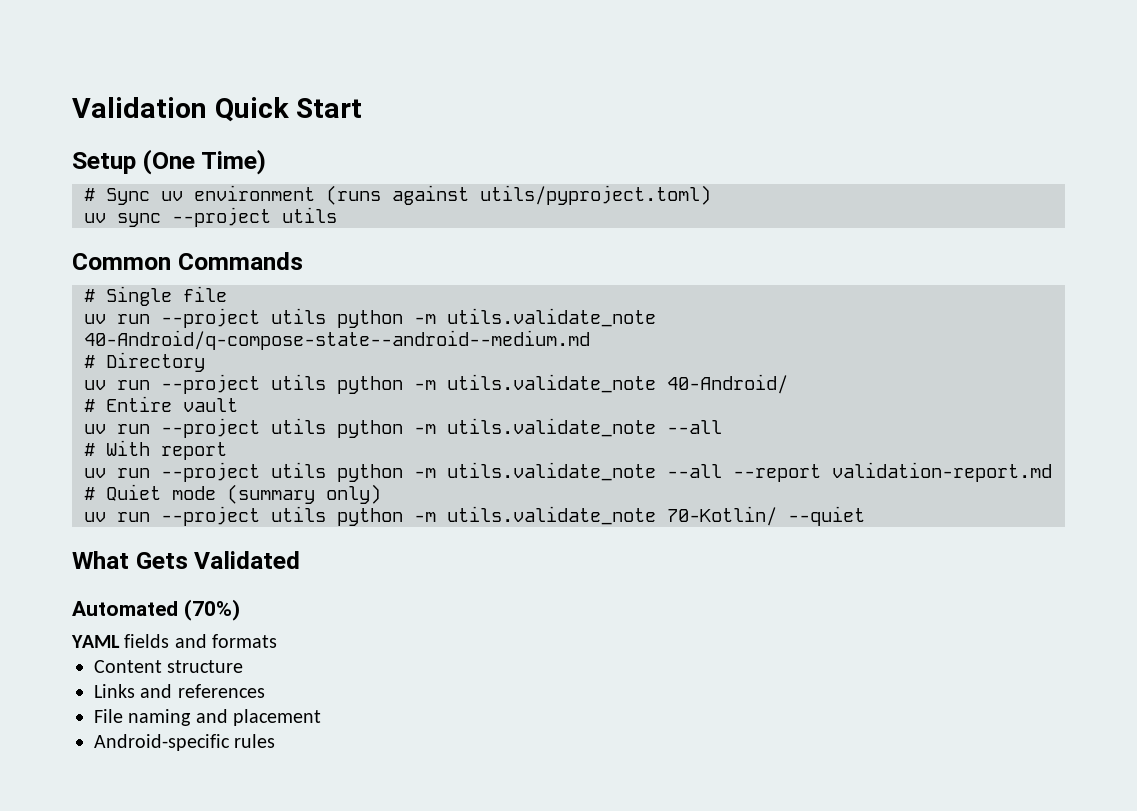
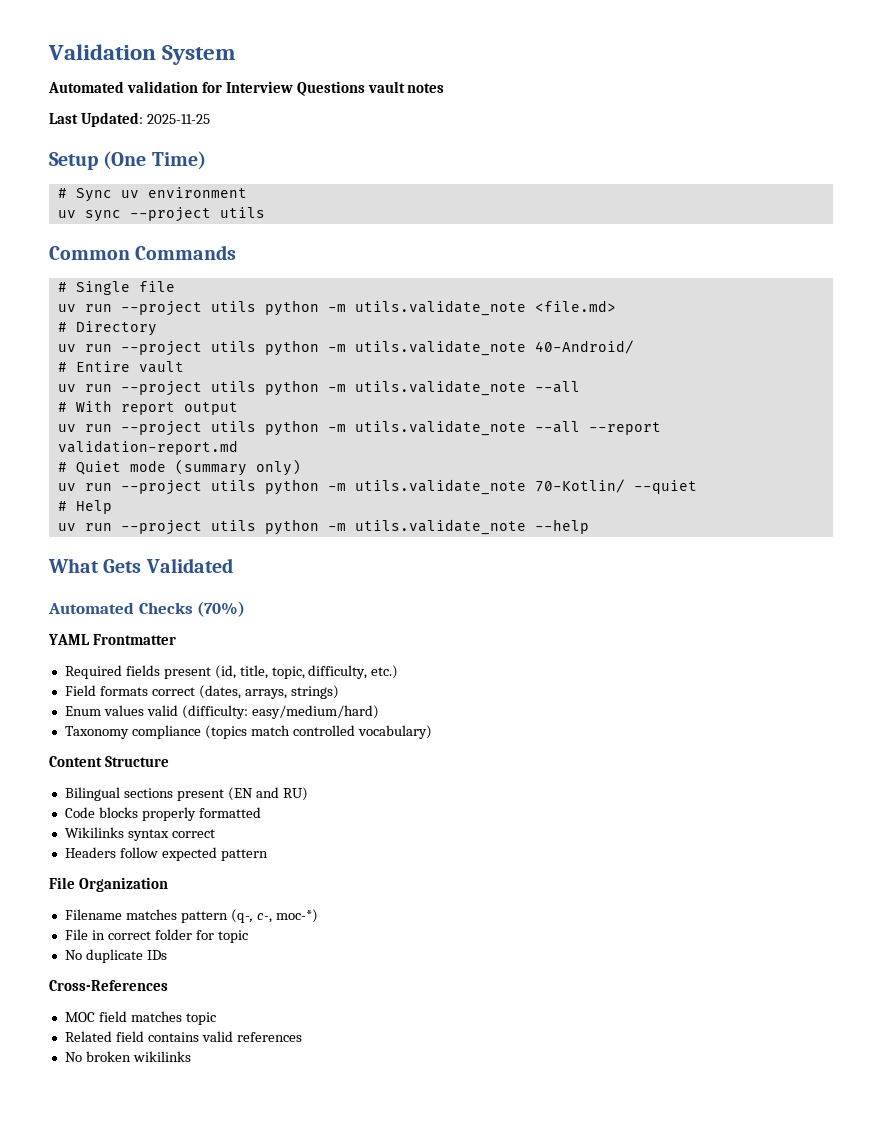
- Validation Quick Start
+ Validation System
+ Automated validation for Interview Questions vault notes
+ Last Updated: 2025-11-25
- # Sync uv environment (runs against utils/pyproject.toml)
+ # Sync uv environment
- uv run --project utils python -m utils.validate_note 40-Android/q-compose-state--android--medium.md
+ uv run --project utils python -m utils.validate_note <file.md>
- # With report
+ # With report output
+ # Help
+ uv run --project utils python -m utils.validate_note --help
- Automated (70%)
+ Automated Checks (70%)
- YAML fields and formats
- Content structure
- Links and references
- File naming and placement
- Android-specific rules
+ YAML Frontmatter
+ Required fields present (id, title, topic, difficulty, etc.)
+ Field formats correct (dates, arrays, strings)
+ Enum values valid (difficulty: easy/medium/hard)
+ Taxonomy compliance (topics match controlled vocabulary)
+ Content Structure
+ Bilingual sections present (EN and RU)
+ Code blocks properly formatted
+ Wikilinks syntax correct
+ Headers follow expected pattern
+ File Organization
+ Filename matches pattern (q-, c-, moc-*)
+ File in correct folder for topic
+ No duplicate IDs
+ Cross-References
+ MOC field matches topic
+ Related field contains valid references
+ No broken wikilinks

